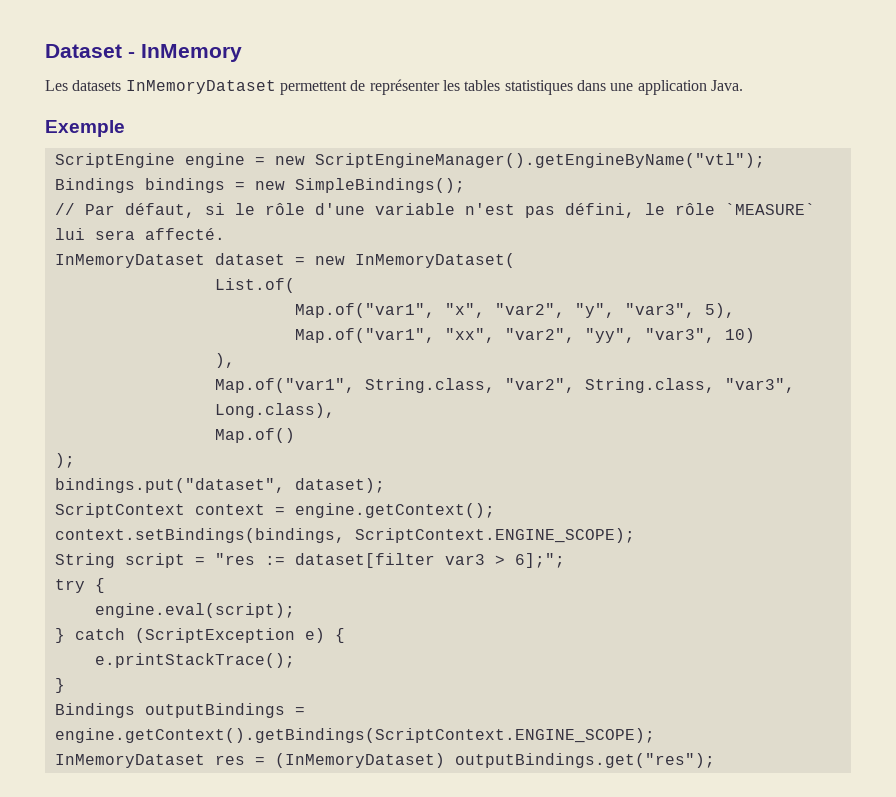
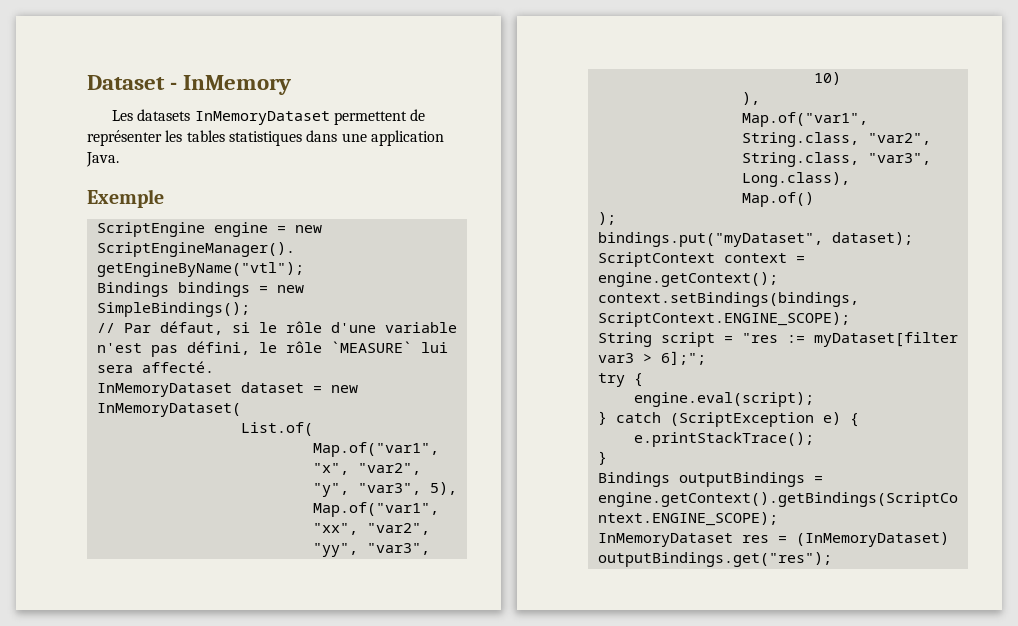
- bindings.put("dataset", dataset);
+ bindings.put("myDataset", dataset);
- String script = "res := dataset[filter var3 > 6];";
+ String script = "res := myDataset[filter var3 > 6];";

